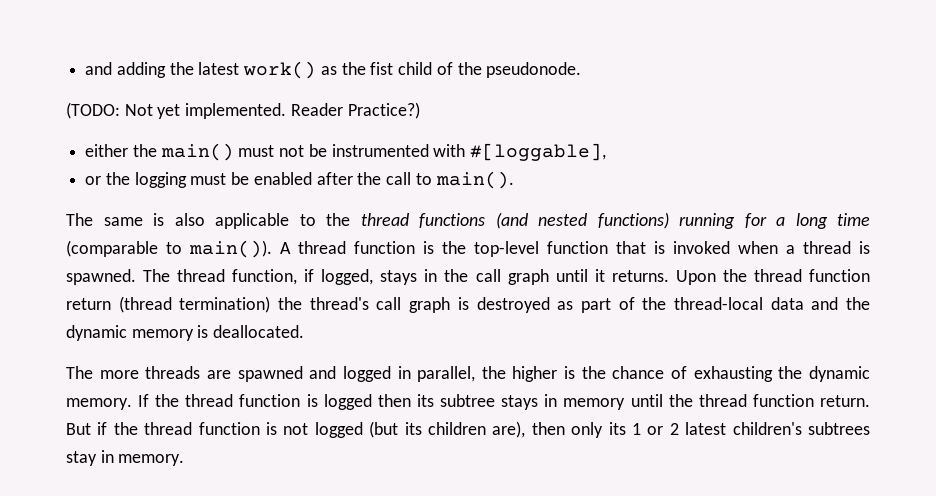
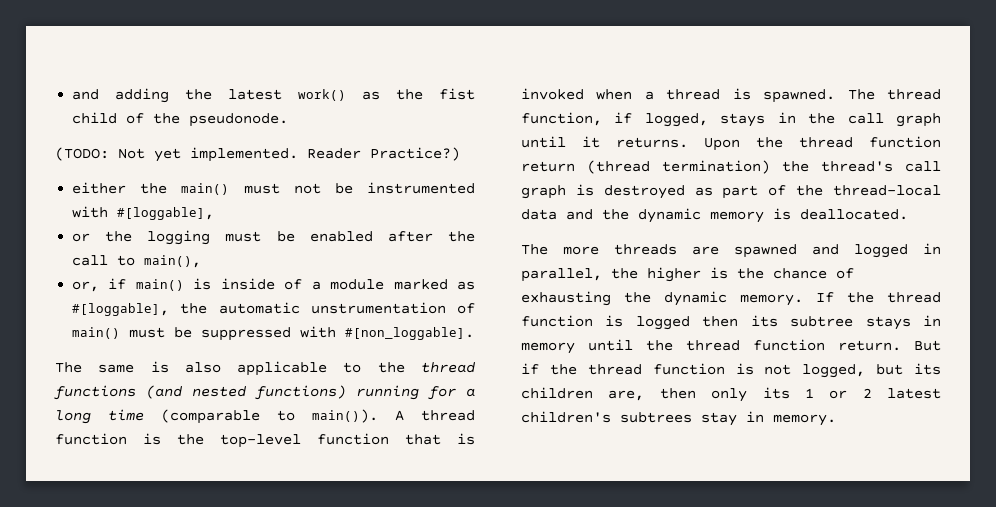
- or the logging must be enabled after the call to main().
+ or the logging must be enabled after the call to main(),
+ or, if main() is inside of a module marked as #[loggable], the automatic unstrumentation of main() must be suppressed with #[non_loggable].
- But if the thread function is not logged (but its children are), then only its 1 or 2 latest children's subtrees stay in memory.
+ But if the thread function is not logged, but its children are, then only its 1 or 2 latest children's subtrees stay in memory.

